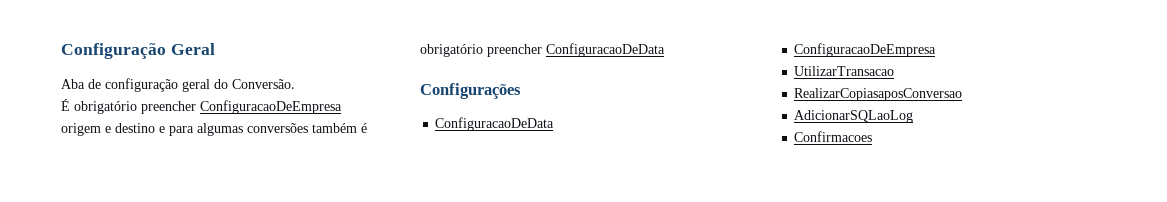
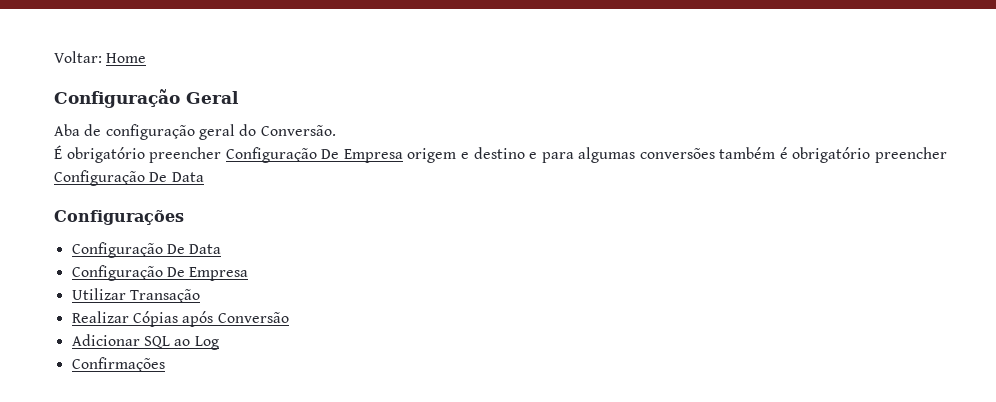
+ Voltar: Home
- É obrigatório preencher ConfiguracaoDeEmpresa origem e destino e para algumas conversões também é obrigatório preencher ConfiguracaoDeData
+ É obrigatório preencher Configuração De Empresa origem e destino e para algumas conversões também é obrigatório preencher Configuração De Data
  Configurações
- ConfiguracaoDeData
- ConfiguracaoDeEmpresa
- UtilizarTransacao
- RealizarCopiasaposConversao
- AdicionarSQLaoLog
- Confirmacoes
+ Configuração De Data
+ Configuração De Empresa
+ Utilizar Transação
+ Realizar Cópias após Conversão
+ Adicionar SQL ao Log
+ Confirmações

